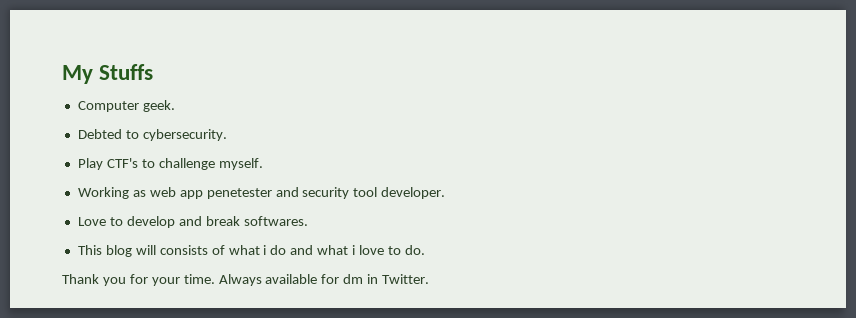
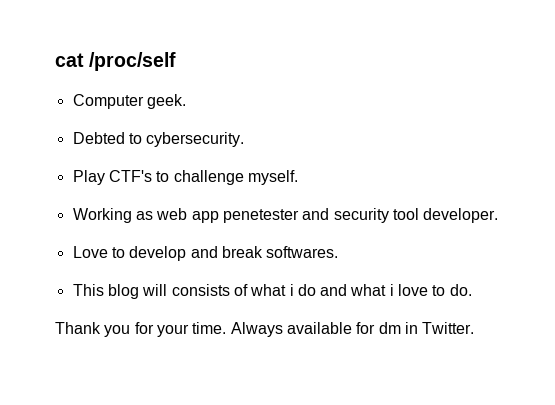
- My Stuffs
+ cat /proc/self

